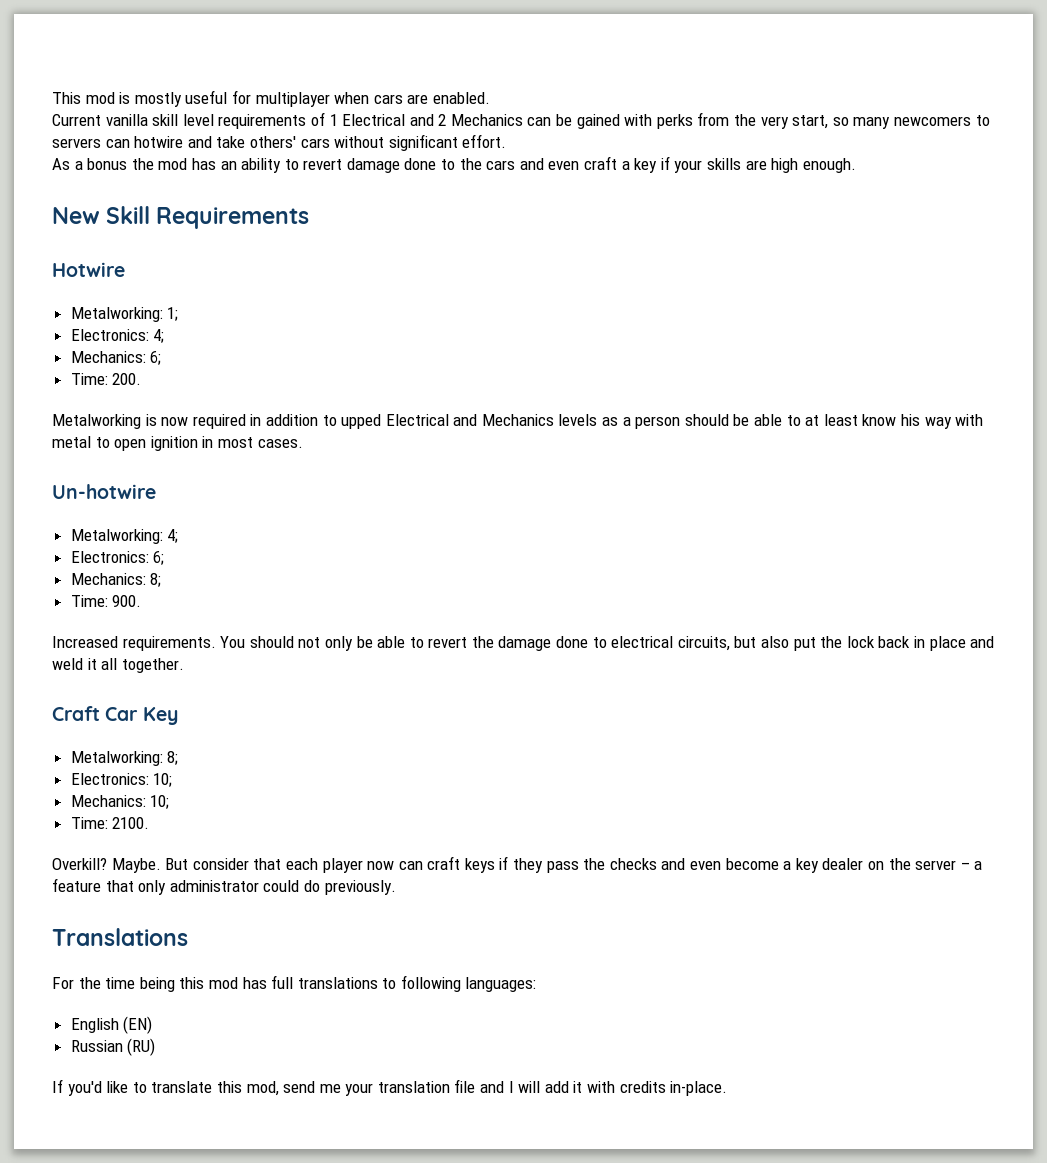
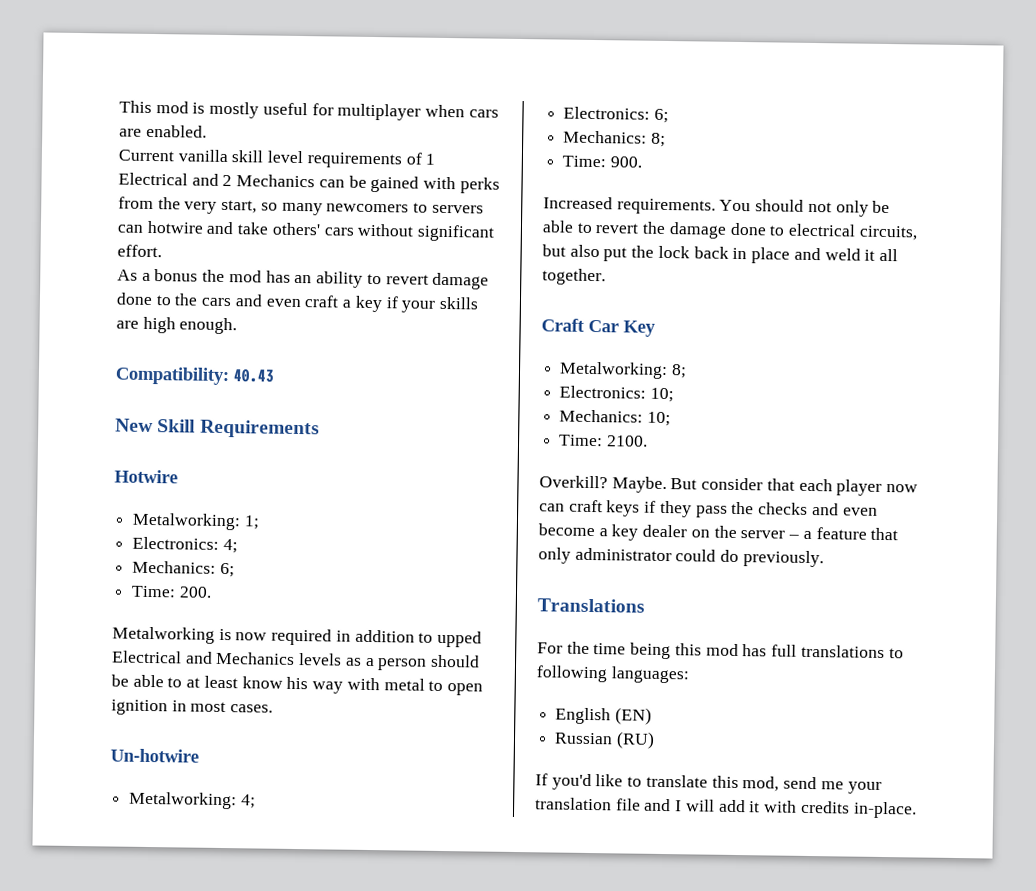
+ Compatibility: 40.43

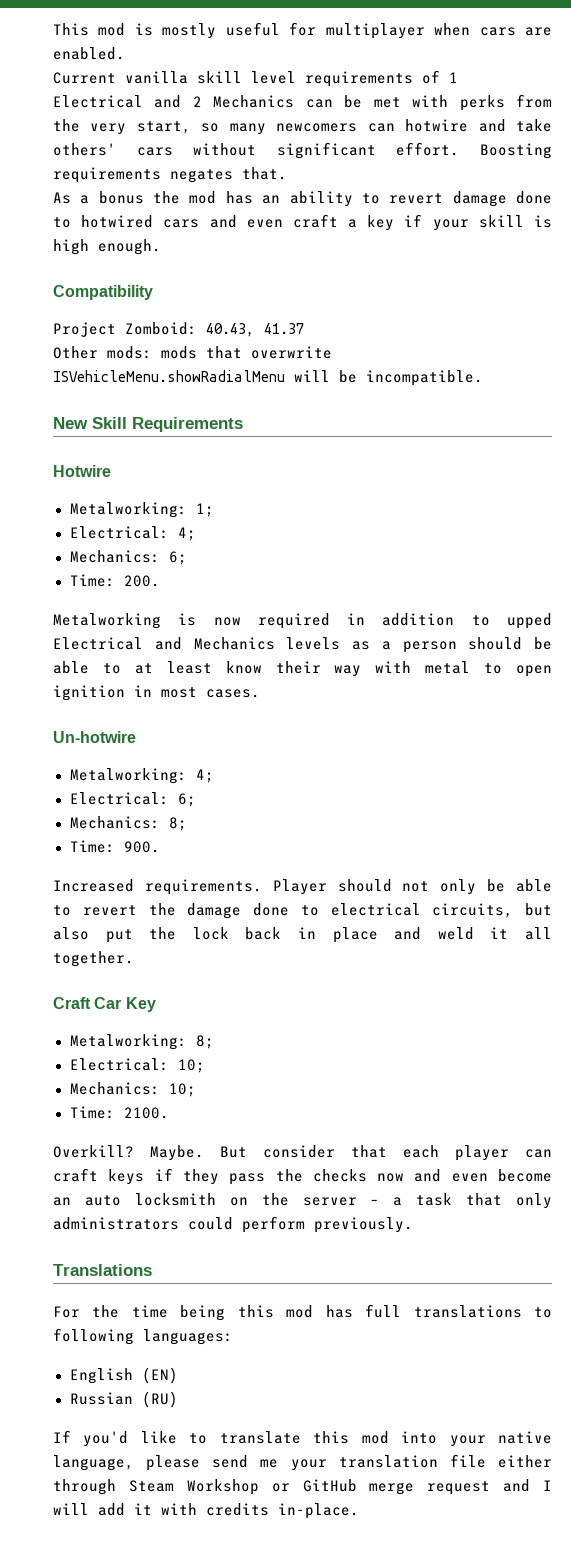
- Current vanilla skill level requirements of 1 Electrical and 2 Mechanics can be gained with perks from the very start, so many newcomers to servers can hotwire and take others' cars without significant effort.
+ Current vanilla skill level requirements of 1 Electrical and 2 Mechanics can be met with perks from the very start, so many newcomers can hotwire and take others' cars without significant effort. Boosting requirements negates that.
- As a bonus the mod has an ability to revert damage done to the cars and even craft a key if your skills are high enough.
+ As a bonus the mod has an ability to revert damage done to hotwired cars and even craft a key if your skill is high enough.
- Compatibility: 40.43
+ Compatibility
+ Project Zomboid: 40.43, 41.37
+ Other mods: mods that overwrite ISVehicleMenu.showRadialMenu will be incompatible.
- Electronics: 4;
+ Electrical: 4;
- Metalworking is now required in addition to upped Electrical and Mechanics levels as a person should be able to at least know his way with metal to open ignition in most cases.
+ Metalworking is now required in addition to upped Electrical and Mechanics levels as a person should be able to at least know their way with metal to open ignition in most cases.
- Electronics: 6;
+ Electrical: 6;
- You should not only be able to revert the damage done to electrical circuits, but also put the lock back in place and weld it all together.
+ Player should not only be able to revert the damage done to electrical circuits, but also put the lock back in place and weld it all together.
- Electronics: 10;
+ Electrical: 10;
- But consider that each player now can craft keys if they pass the checks and even become a key dealer on the server – a feature that only administrator could do previously.
+ But consider that each player can craft keys if they pass the checks now and even become an auto locksmith on the server – a task that only administrators could perform previously.
- If you'd like to translate this mod, send me your translation file and I will add it with credits in-place.
+ If you'd like to translate this mod into your native language, please send me your translation file either through Steam Workshop or GitHub merge request and I will add it with credits in-place.

